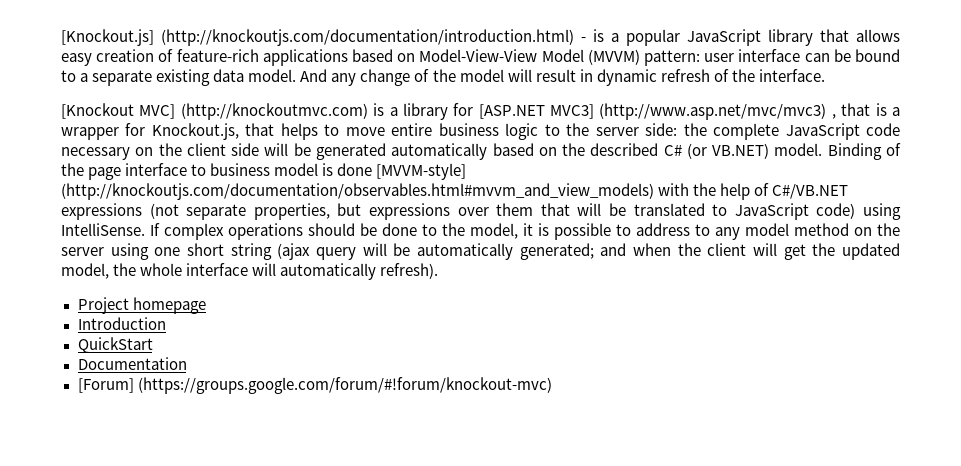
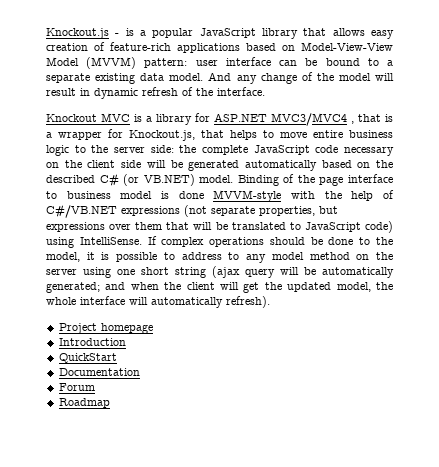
- [Knockout.js] (http://knockoutjs.com/documentation/introduction.html) - is a popular JavaScript library that allows easy creation of feature-rich applications based on Model-View-View Model (MVVM) pattern: user interface can be bound to a separate existing data model.
+ Knockout.js - is a popular JavaScript library that allows easy creation of feature-rich applications based on Model-View-View Model (MVVM) pattern: user interface can be bound to a separate existing data model.
- [Knockout MVC] (http://knockoutmvc.com) is a library for [ASP.NET MVC3] (http://www.asp.net/mvc/mvc3) , that is a wrapper for Knockout.js, that helps to move entire business logic to the server side: the complete JavaScript code necessary on the client side will be generated automatically based on the described C# (or VB.NET) model.
+ Knockout MVC is a library for ASP.NET MVC3/MVC4 , that is a wrapper for Knockout.js, that helps to move entire business logic to the server side: the complete JavaScript code necessary on the client side will be generated automatically based on the described C# (or VB.NET) model.
- Binding of the page interface to business model is done [MVVM-style] (http://knockoutjs.com/documentation/observables.html#mvvm_and_view_models) with the help of C#/VB.NET expressions (not separate properties, but expressions over them that will be translated to JavaScript code) using IntelliSense.
+ Binding of the page interface to business model is done MVVM-style with the help of C#/VB.NET expressions (not separate properties, but expressions over them that will be translated to JavaScript code) using IntelliSense.
- [Forum] (https://groups.google.com/forum/#!forum/knockout-mvc)
+ Forum
+ Roadmap

